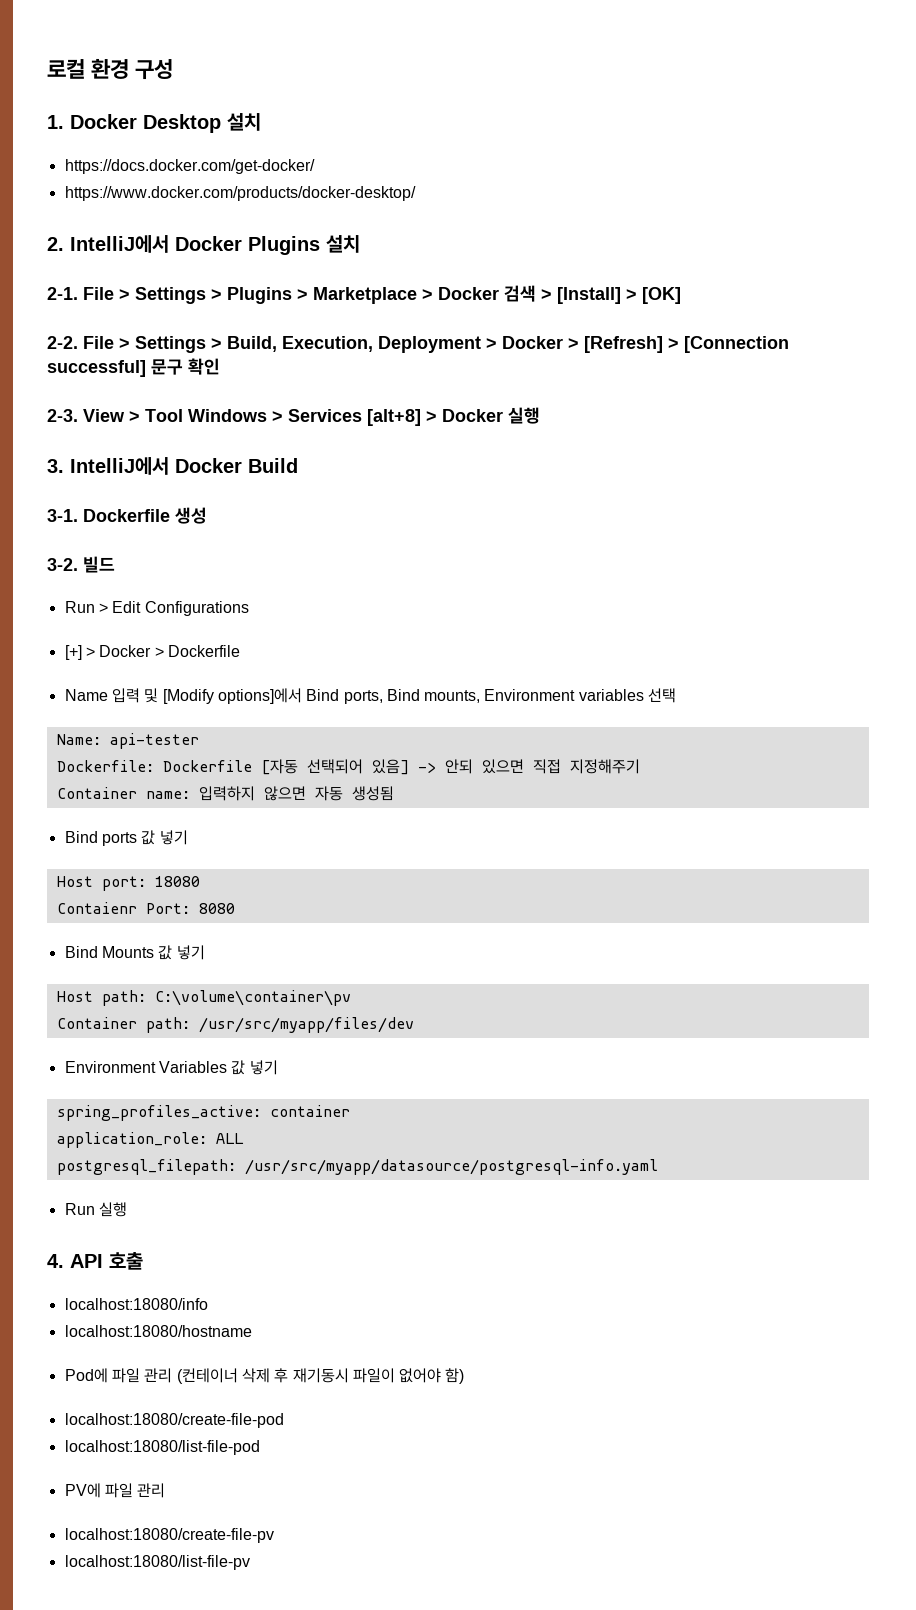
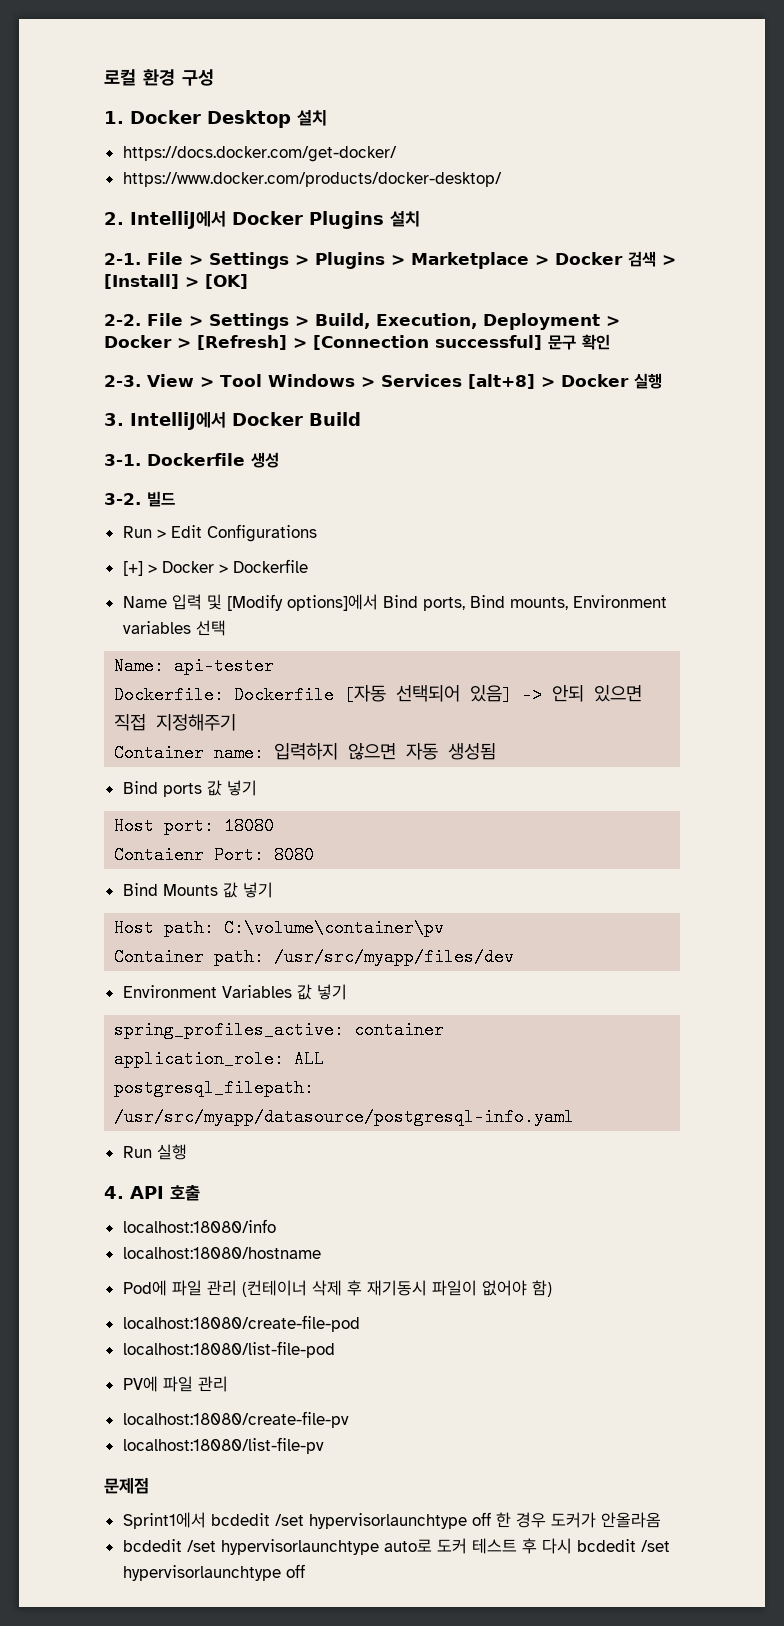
+ 문제점
+ Sprint1에서 bcdedit /set hypervisorlaunchtype off 한 경우 도커가 안올라옴
+ bcdedit /set hypervisorlaunchtype auto로 도커 테스트 후 다시 bcdedit /set hypervisorlaunchtype off

